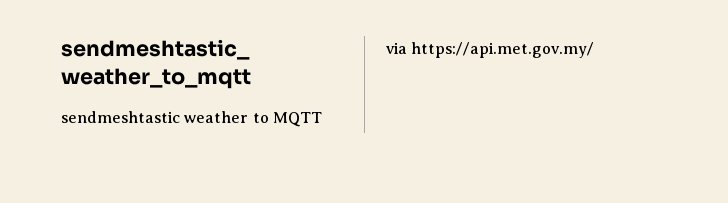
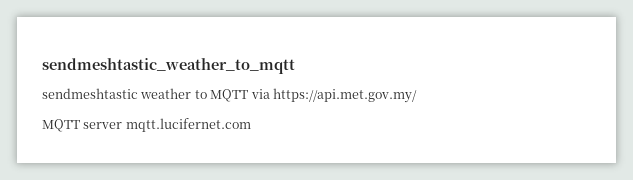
+ MQTT server mqtt.lucifernet.com

